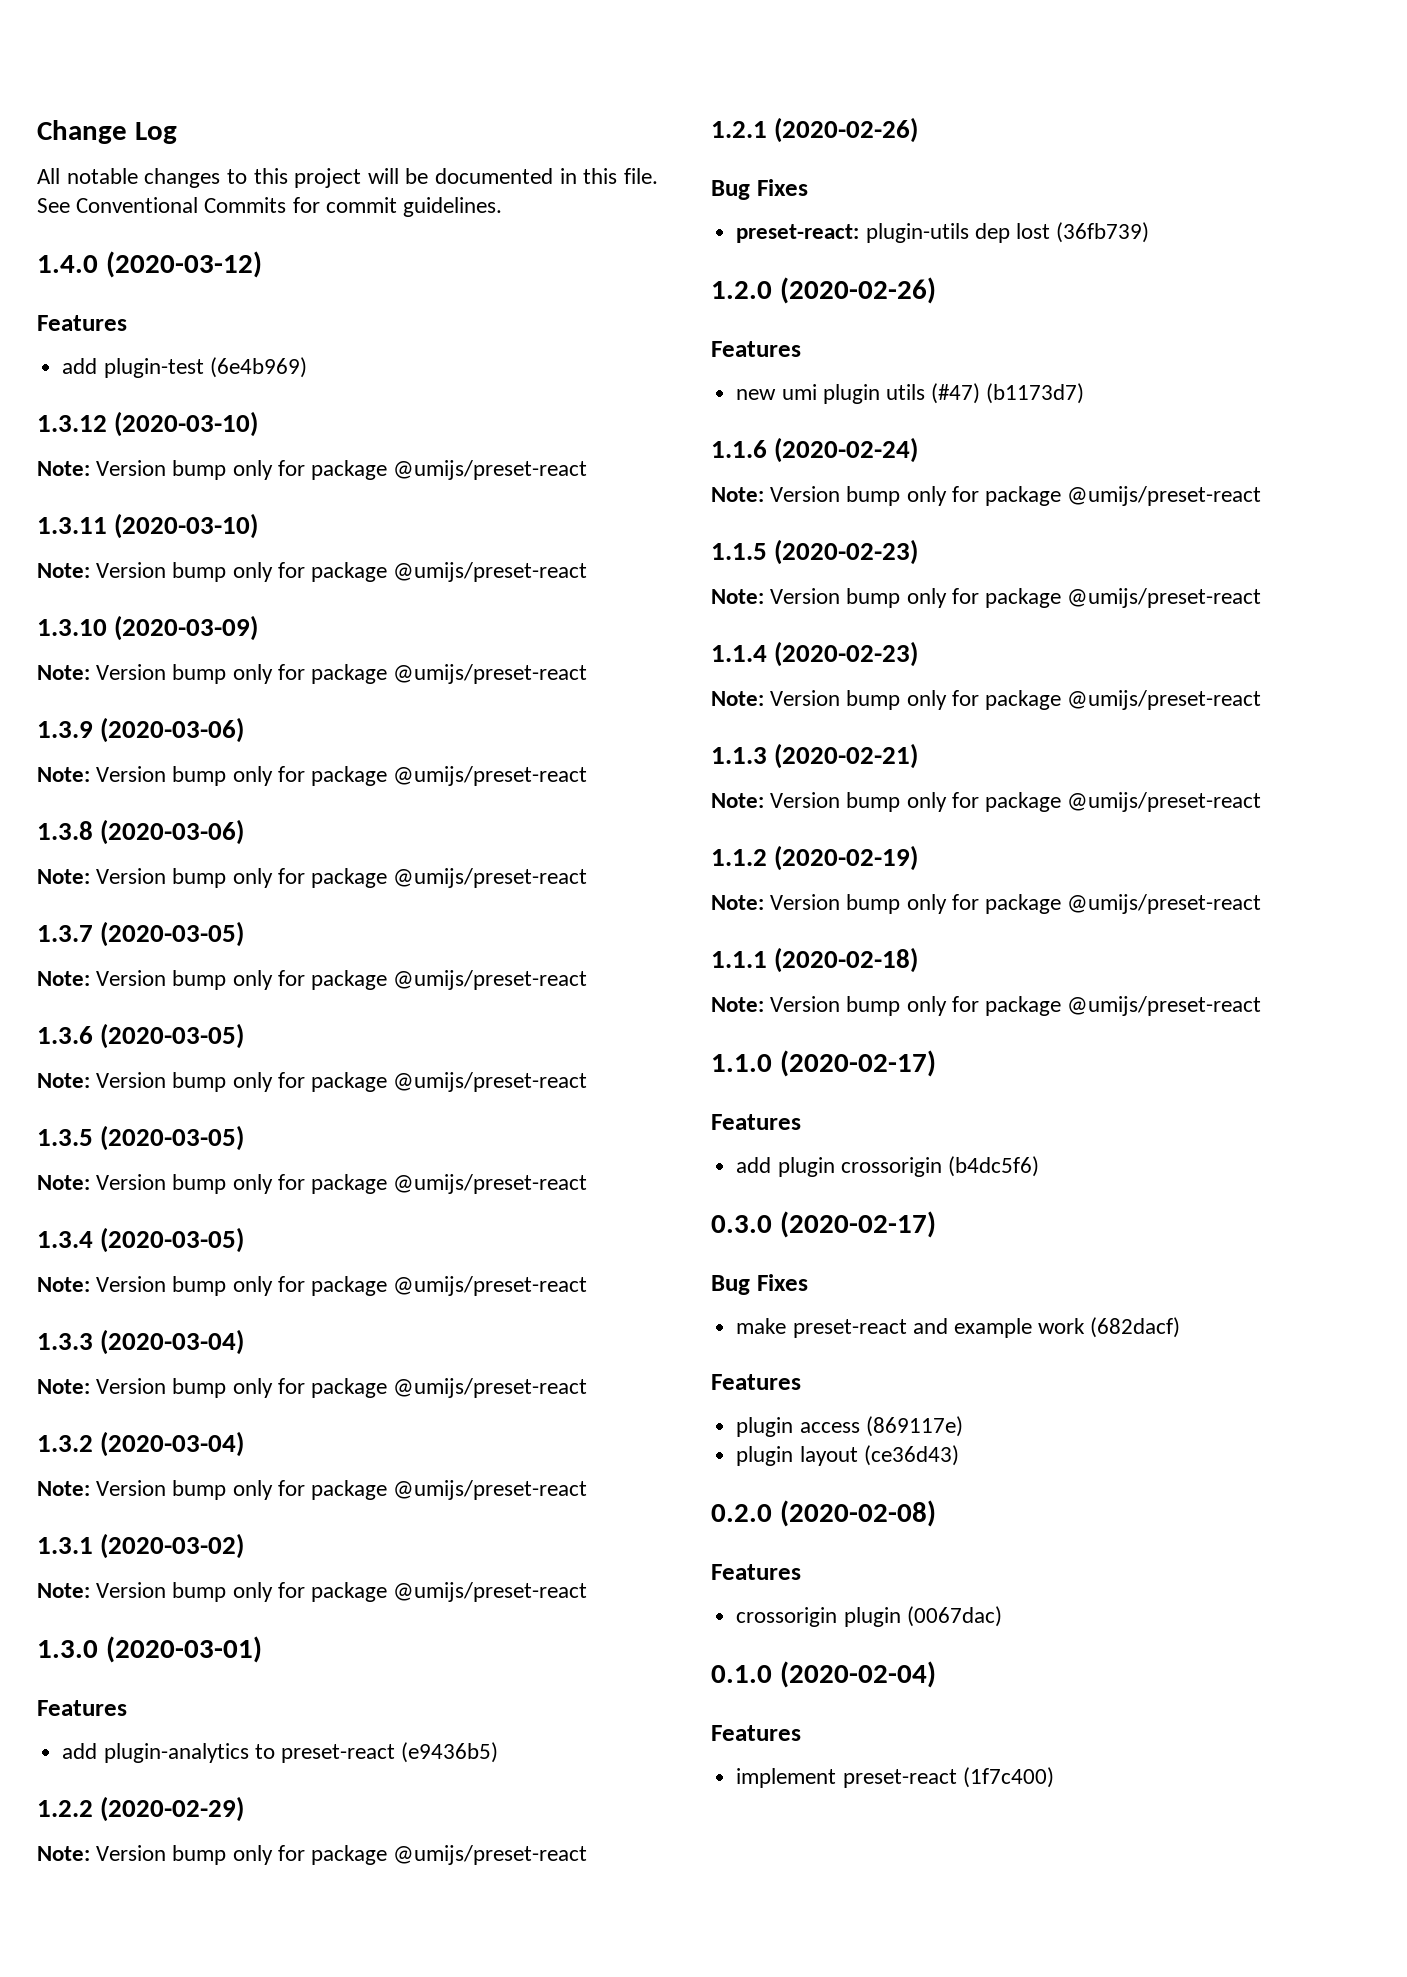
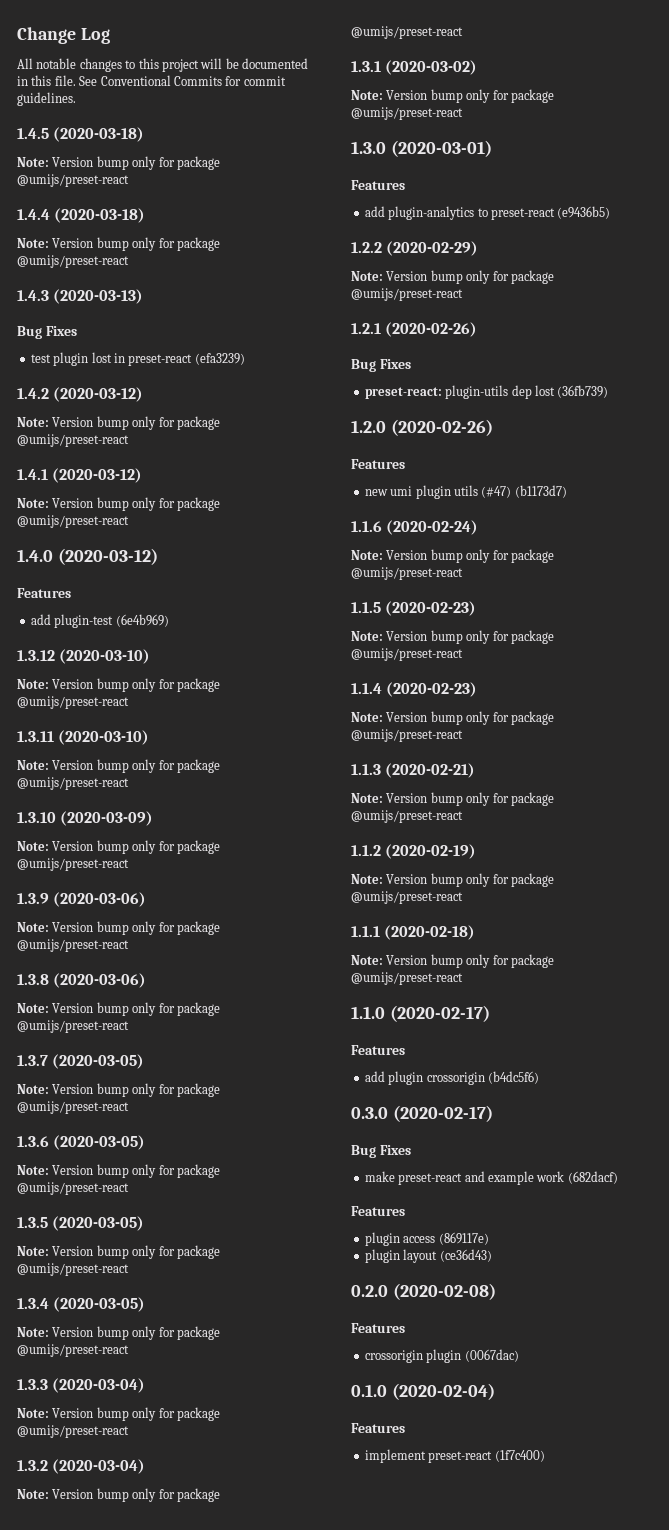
+ 1.4.5 (2020-03-18)
+ Note: Version bump only for package @umijs/preset-react
+ 1.4.4 (2020-03-18)
+ Note: Version bump only for package @umijs/preset-react
+ 1.4.3 (2020-03-13)
+ Bug Fixes
+ test plugin lost in preset-react (efa3239)
+ 1.4.2 (2020-03-12)
+ Note: Version bump only for package @umijs/preset-react
+ 1.4.1 (2020-03-12)
+ Note: Version bump only for package @umijs/preset-react

